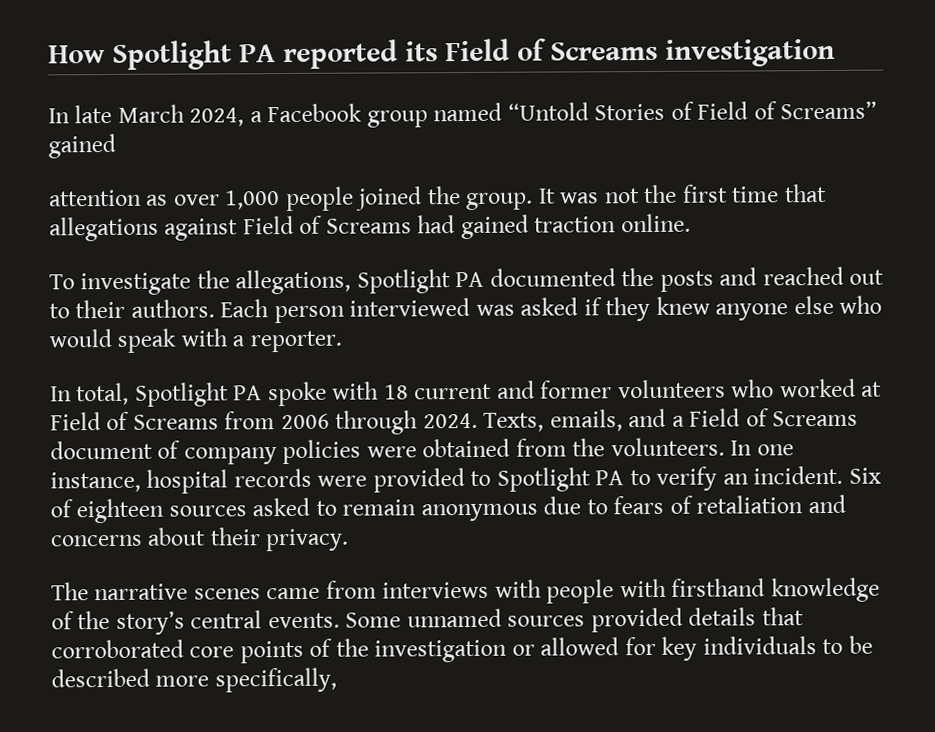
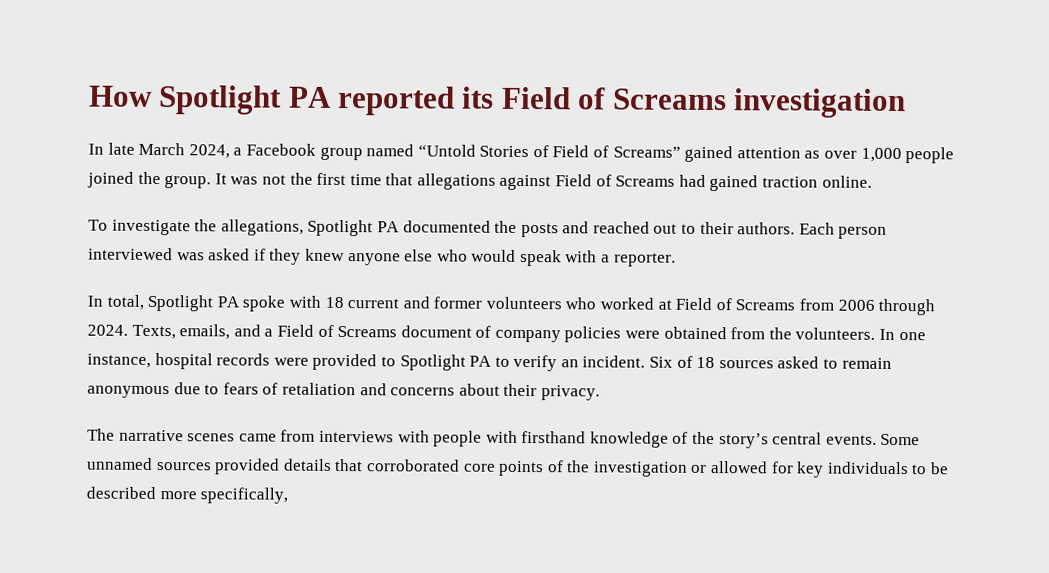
- In late March 2024, a Facebook group named “Untold Stories of Field of Screams” gained
- attention as over 1,000 people joined the group.
+ In late March 2024, a Facebook group named “Untold Stories of Field of Screams” gained attention as over 1,000 people joined the group.
- Six of eighteen sources asked to remain anonymous due to fears of retaliation and concerns about their privacy.
+ Six of 18 sources asked to remain anonymous due to fears of retaliation and concerns about their privacy.

